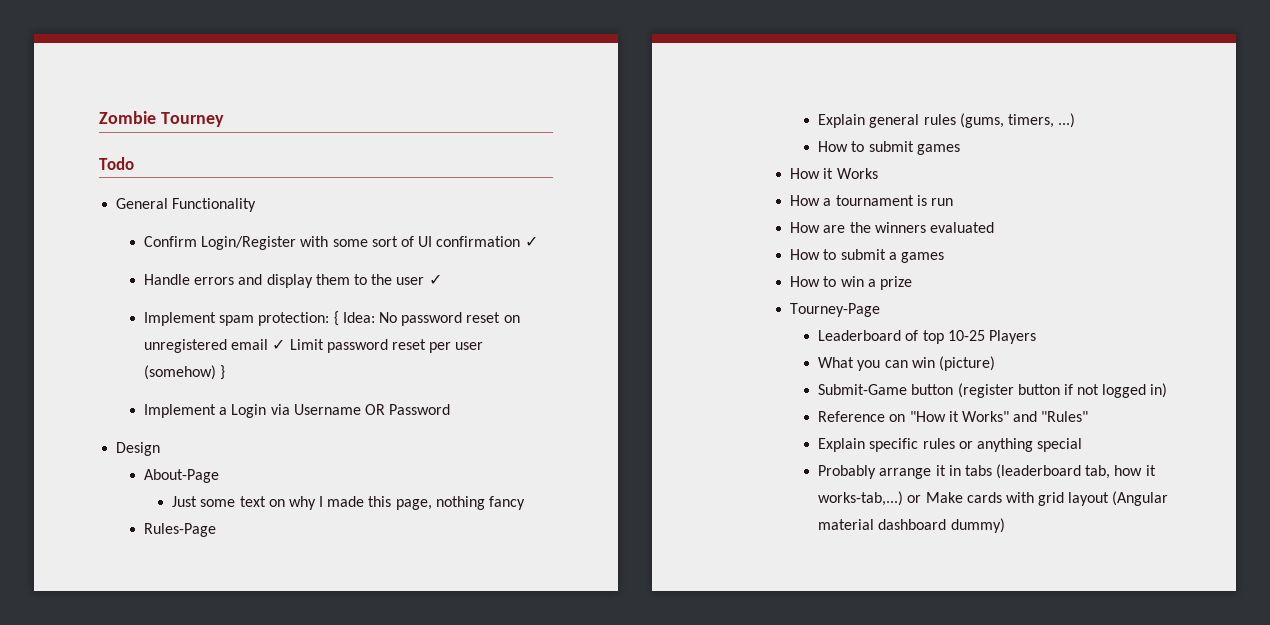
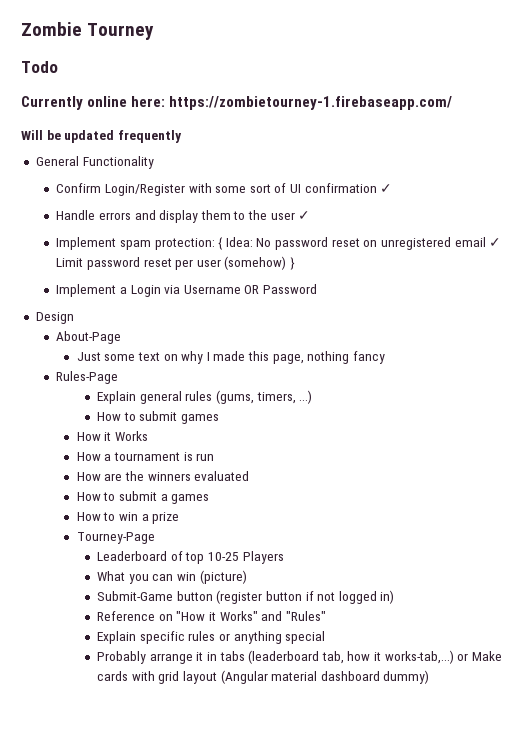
+ Currently online here: https://zombietourney-1.firebaseapp.com/
+ Will be updated frequently

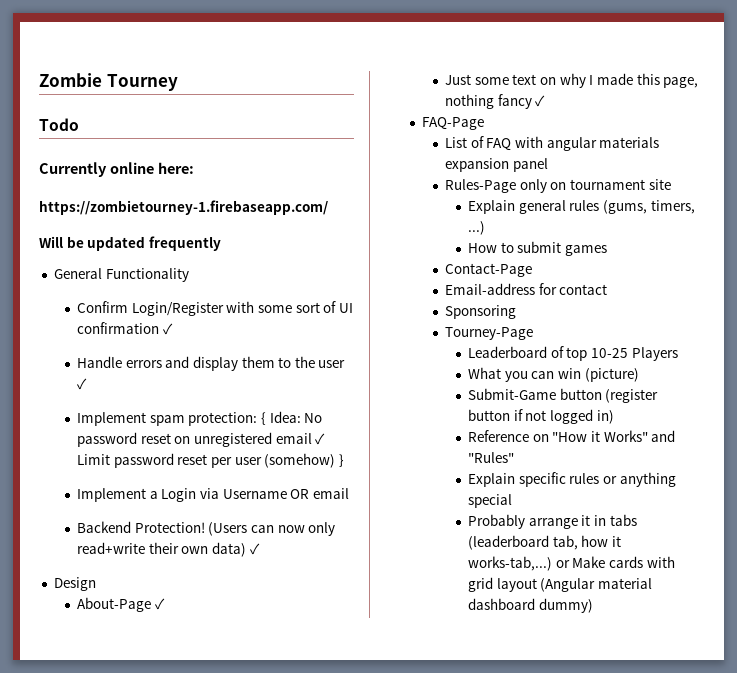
- Currently online here: https://zombietourney-1.firebaseapp.com/
+ Currently online here:
+ https://zombietourney-1.firebaseapp.com/
- Implement a Login via Username OR Password
+ Implement a Login via Username OR email
+ Backend Protection! (Users can now only read+write their own data) ✓
- About-Page
+ About-Page ✓
- Just some text on why I made this page, nothing fancy
- Rules-Page
+ Just some text on why I made this page, nothing fancy ✓
+ FAQ-Page
+ List of FAQ with angular materials expansion panel
+ Rules-Page only on tournament site
- How it Works
- How a tournament is run
- How are the winners evaluated
- How to submit a games
- How to win a prize
+ Contact-Page
+ Email-address for contact
+ Sponsoring

